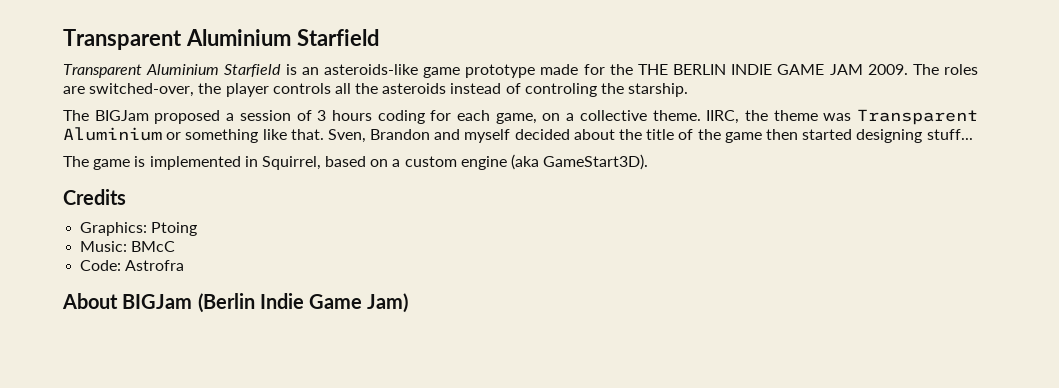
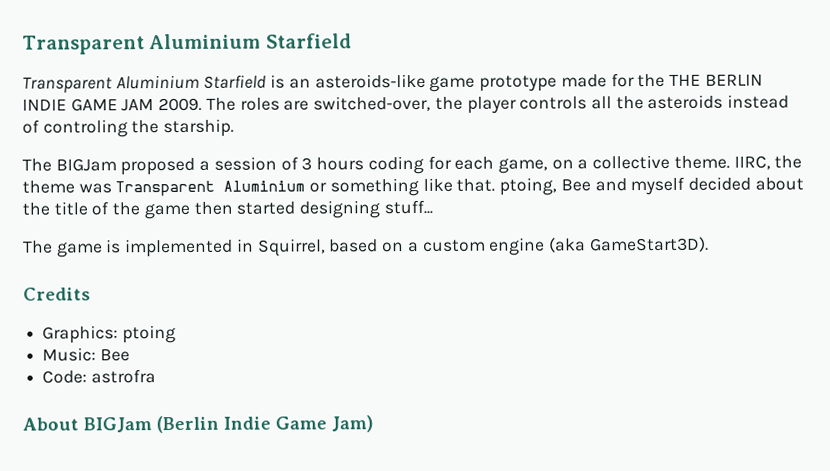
- IIRC, the theme was Transparent Aluminium or something like that. Sven, Brandon and myself decided about the title of the game then started designing stuff...
+ IIRC, the theme was Transparent Aluminium or something like that. ptoing, Bee and myself decided about the title of the game then started designing stuff...
- Graphics: Ptoing
+ Graphics: ptoing
- Music: BMcC
+ Music: Bee
- Code: Astrofra
+ Code: astrofra

